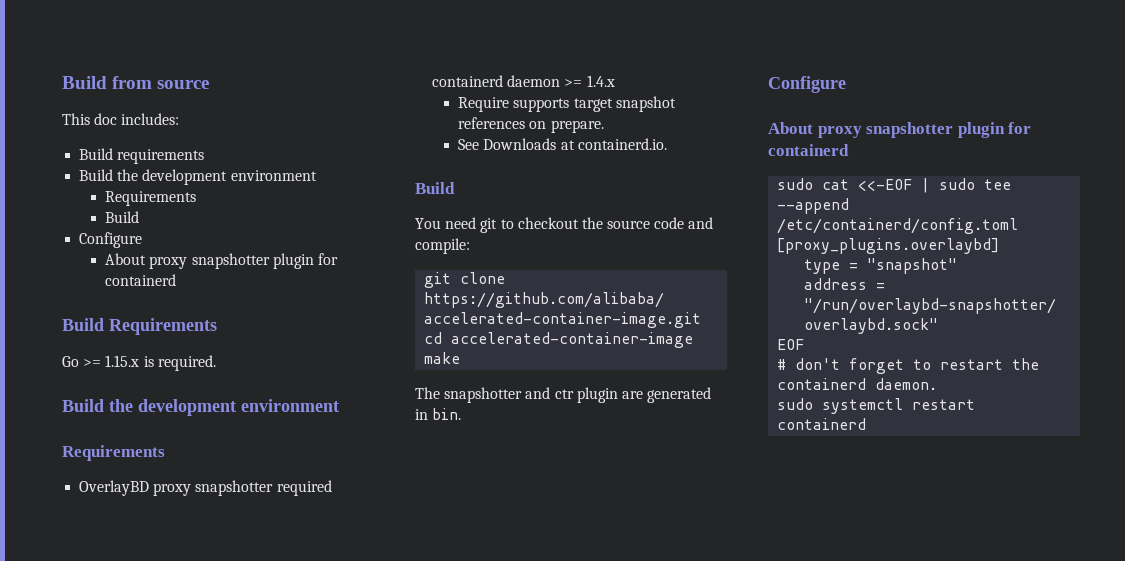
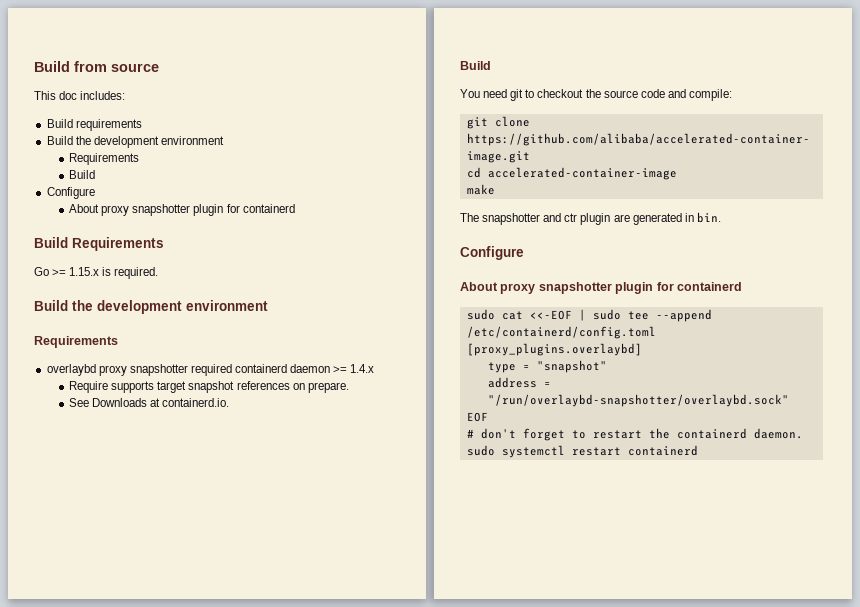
- OverlayBD proxy snapshotter required containerd daemon >= 1.4.x
+ overlaybd proxy snapshotter required containerd daemon >= 1.4.x

